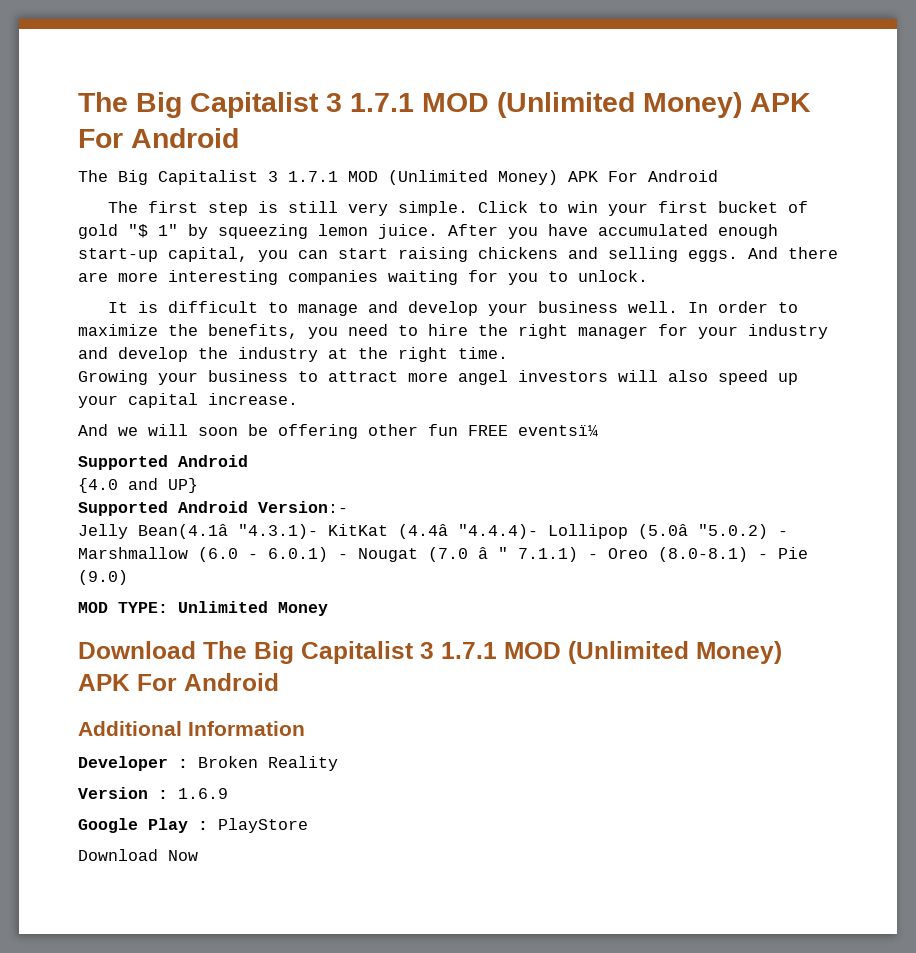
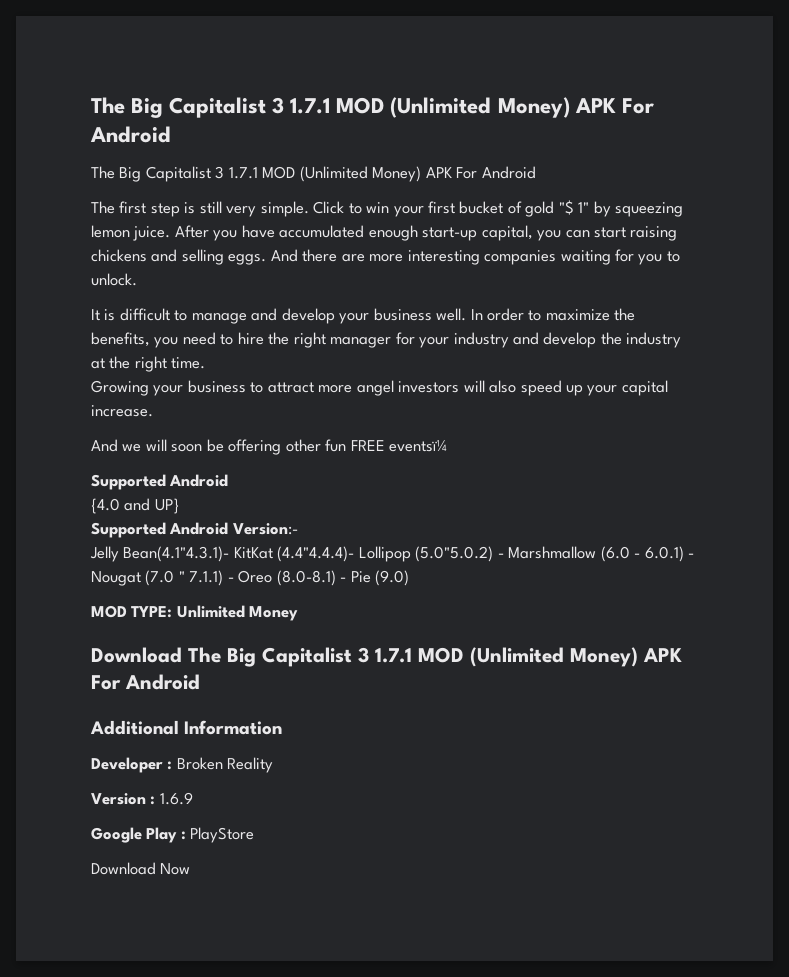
- Jelly Bean(4.1â "4.3.1)- KitKat (4.4â "4.4.4)- Lollipop (5.0â "5.0.2) - Marshmallow (6.0 - 6.0.1) - Nougat (7.0 â " 7.1.1) - Oreo (8.0-8.1) - Pie (9.0)
+ Jelly Bean(4.1"4.3.1)- KitKat (4.4"4.4.4)- Lollipop (5.0"5.0.2) - Marshmallow (6.0 - 6.0.1) - Nougat (7.0 " 7.1.1) - Oreo (8.0-8.1) - Pie (9.0)

